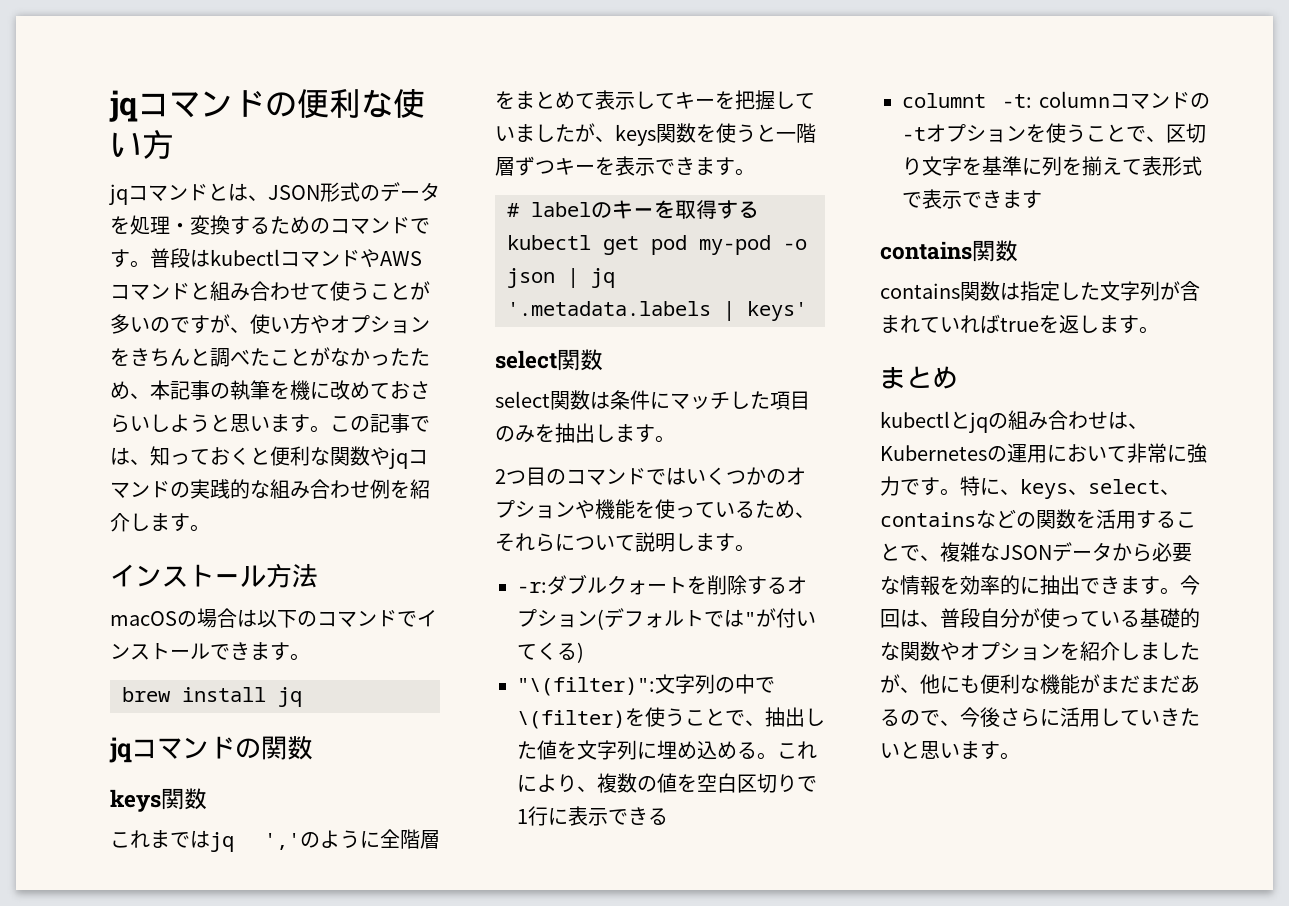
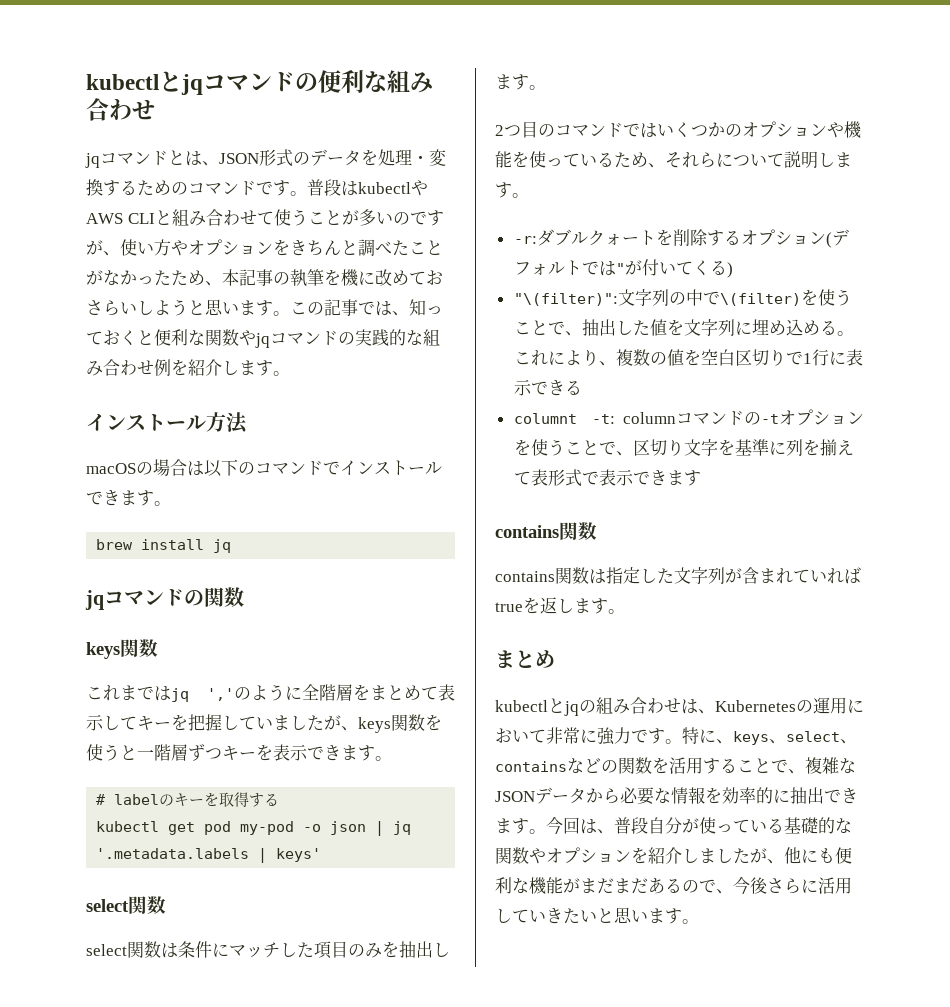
- jqコマンドの便利な使い方
+ kubectlとjqコマンドの便利な組み合わせ
- 普段はkubectlコマンドやAWSコマンドと組み合わせて使うことが多いのですが、使い方やオプションをきちんと調べたことがなかったため、本記事の執筆を機に改めておさらいしようと思います。
+ 普段はkubectlやAWS CLIと組み合わせて使うことが多いのですが、使い方やオプションをきちんと調べたことがなかったため、本記事の執筆を機に改めておさらいしようと思います。

